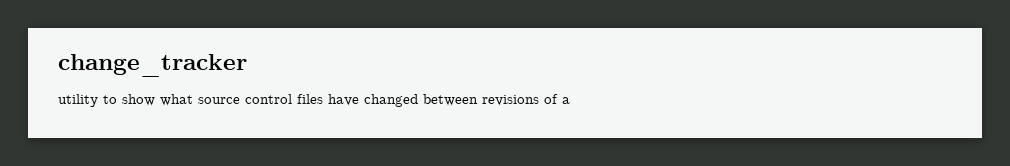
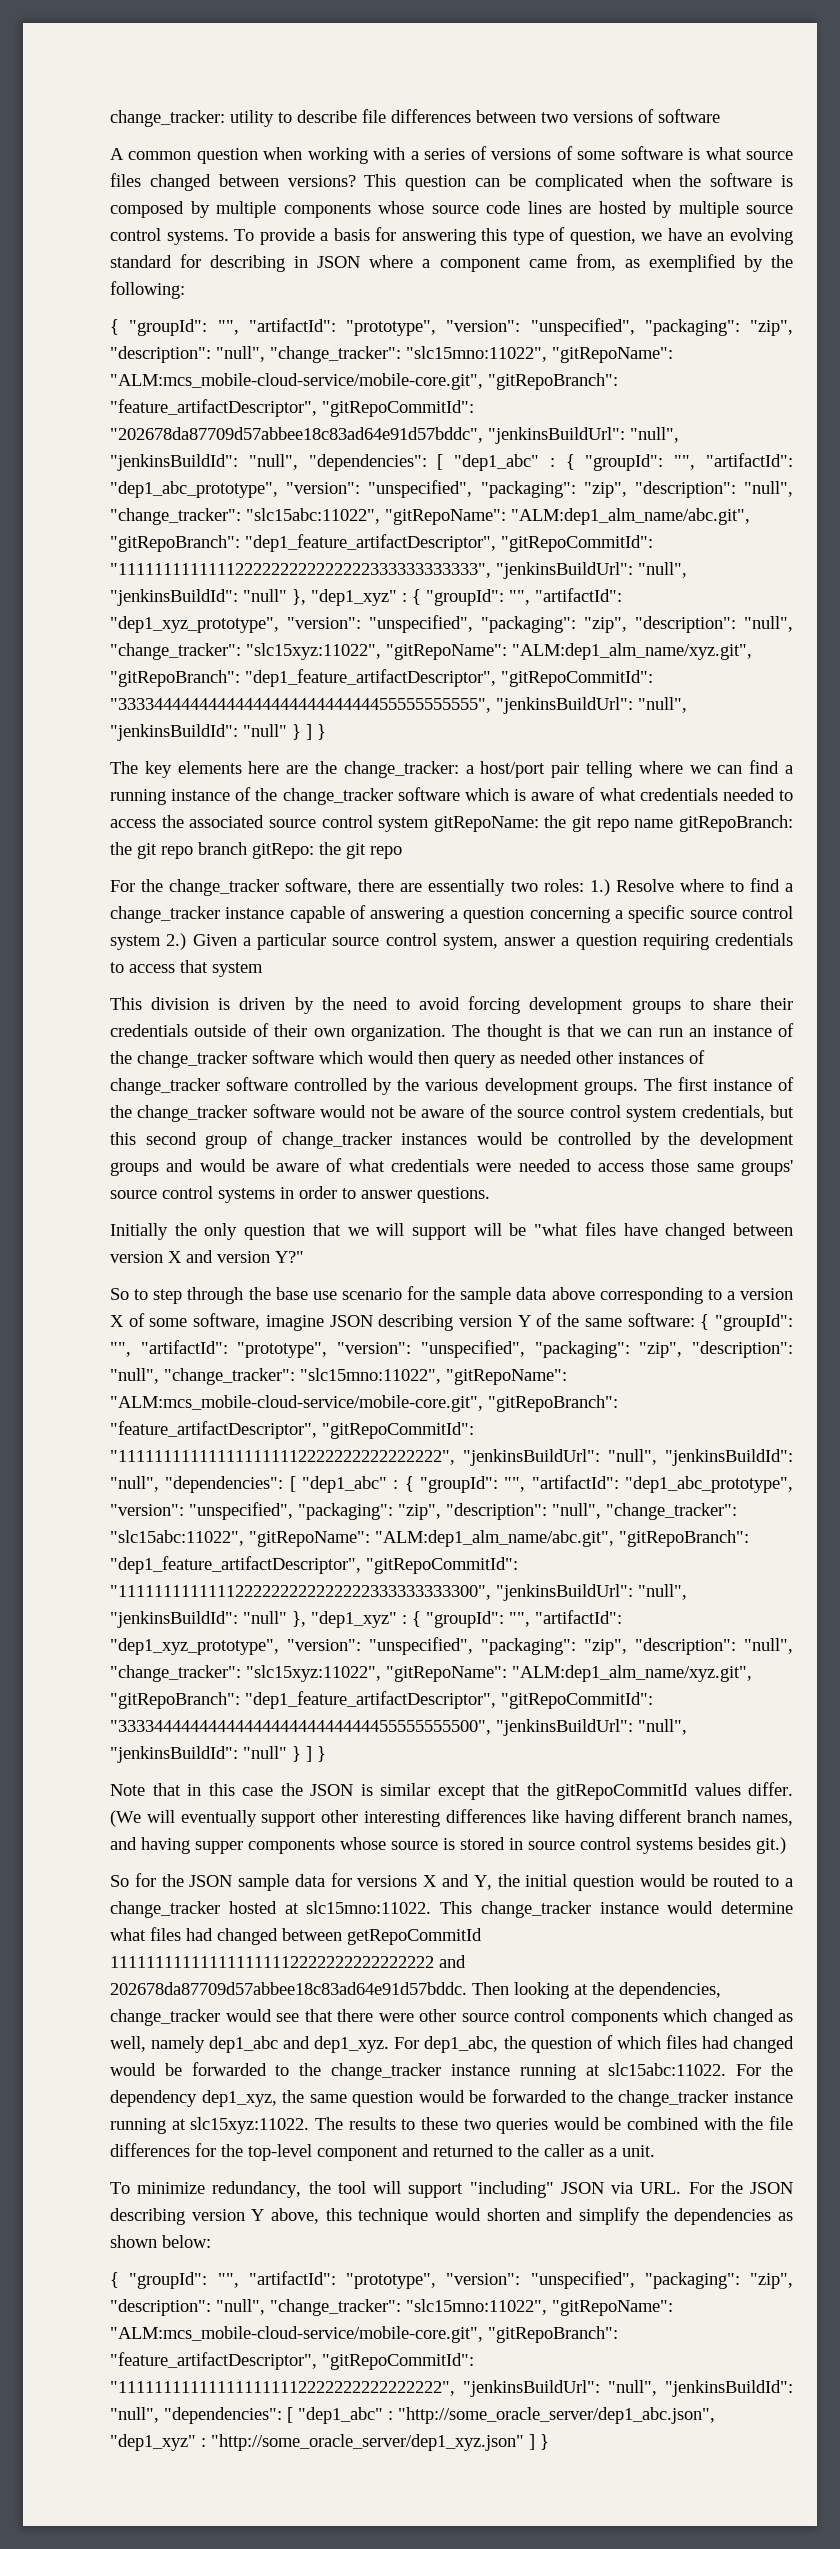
- change_tracker
- utility to show what source control files have changed between revisions of a
+ change_tracker: utility to describe file differences between two versions of software
+ A common question when working with a series of versions of some software is what source files changed between versions? This question can be complicated when the software is composed by multiple components whose source code lines are hosted by multiple source control systems. To provide a basis for answering this type of question, we have an evolving standard for describing in JSON where a component came from, as exemplified by the following:
+ { "groupId": "", "artifactId": "prototype", "version": "unspecified", "packaging": "zip", "description": "null", "change_tracker": "slc15mno:11022", "gitRepoName": "ALM:mcs_mobile-cloud-service/mobile-core.git", "gitRepoBranch": "feature_artifactDescriptor", "gitRepoCommitId": "202678da87709d57abbee18c83ad64e91d57bddc", "jenkinsBuildUrl": "null", "jenkinsBuildId": "null", "dependencies": [ "dep1_abc" : { "groupId": "", "artifactId": "dep1_abc_prototype", "version": "unspecified", "packaging": "zip", "description": "null", "change_tracker": "slc15abc:11022", "gitRepoName": "ALM:dep1_alm_name/abc.git", "gitRepoBranch": "dep1_feature_artifactDescriptor", "gitRepoCommitId": "1111111111111222222222222222333333333333", "jenkinsBuildUrl": "null", "jenkinsBuildId": "null" }, "dep1_xyz" : { "groupId": "", "artifactId": "dep1_xyz_prototype", "version": "unspecified", "packaging": "zip", "description": "null", "change_tracker": "slc15xyz:11022", "gitRepoName": "ALM:dep1_alm_name/xyz.git", "gitRepoBranch": "dep1_feature_artifactDescriptor", "gitRepoCommitId": "3333444444444444444444444444455555555555", "jenkinsBuildUrl": "null", "jenkinsBuildId": "null" } ] }
+ The key elements here are the change_tracker: a host/port pair telling where we can find a running instance of the change_tracker software which is aware of what credentials needed to access the associated source control system gitRepoName: the git repo name gitRepoBranch: the git repo branch gitRepo: the git repo
+ For the change_tracker software, there are essentially two roles: 1.) Resolve where to find a change_tracker instance capable of answering a question concerning a specific source control system 2.) Given a particular source control system, answer a question requiring credentials to access that system
+ This division is driven by the need to avoid forcing development groups to share their credentials outside of their own organization. The thought is that we can run an instance of the change_tracker software which would then query as needed other instances of change_tracker software controlled by the various development groups. The first instance of the change_tracker software would not be aware of the source control system credentials, but this second group of change_tracker instances would be controlled by the development groups and would be aware of what credentials were needed to access those same groups' source control systems in order to answer questions.
+ Initially the only question that we will support will be "what files have changed between version X and version Y?"
+ So to step through the base use scenario for the sample data above corresponding to a version X of some software, imagine JSON describing version Y of the same software: { "groupId": "", "artifactId": "prototype", "version": "unspecified", "packaging": "zip", "description": "null", "change_tracker": "slc15mno:11022", "gitRepoName": "ALM:mcs_mobile-cloud-service/mobile-core.git", "gitRepoBranch": "feature_artifactDescriptor", "gitRepoCommitId": "111111111111111111112222222222222222", "jenkinsBuildUrl": "null", "jenkinsBuildId": "null", "dependencies": [ "dep1_abc" : { "groupId": "", "artifactId": "dep1_abc_prototype", "version": "unspecified", "packaging": "zip", "description": "null", "change_tracker": "slc15abc:11022", "gitRepoName": "ALM:dep1_alm_name/abc.git", "gitRepoBranch": "dep1_feature_artifactDescriptor", "gitRepoCommitId": "1111111111111222222222222222333333333300", "jenkinsBuildUrl": "null", "jenkinsBuildId": "null" }, "dep1_xyz" : { "groupId": "", "artifactId": "dep1_xyz_prototype", "version": "unspecified", "packaging": "zip", "description": "null", "change_tracker": "slc15xyz:11022", "gitRepoName": "ALM:dep1_alm_name/xyz.git", "gitRepoBranch": "dep1_feature_artifactDescriptor", "gitRepoCommitId": "3333444444444444444444444444455555555500", "jenkinsBuildUrl": "null", "jenkinsBuildId": "null" } ] }
+ Note that in this case the JSON is similar except that the gitRepoCommitId values differ. (We will eventually support other interesting differences like having different branch names, and having supper components whose source is stored in source control systems besides git.)
+ So for the JSON sample data for versions X and Y, the initial question would be routed to a change_tracker hosted at slc15mno:11022. This change_tracker instance would determine what files had changed between getRepoCommitId 111111111111111111112222222222222222 and 202678da87709d57abbee18c83ad64e91d57bddc. Then looking at the dependencies, change_tracker would see that there were other source control components which changed as well, namely dep1_abc and dep1_xyz. For dep1_abc, the question of which files had changed would be forwarded to the change_tracker instance running at slc15abc:11022. For the dependency dep1_xyz, the same question would be forwarded to the change_tracker instance running at slc15xyz:11022. The results to these two queries would be combined with the file differences for the top-level component and returned to the caller as a unit.
+ To minimize redundancy, the tool will support "including" JSON via URL. For the JSON describing version Y above, this technique would shorten and simplify the dependencies as shown below:
+ { "groupId": "", "artifactId": "prototype", "version": "unspecified", "packaging": "zip", "description": "null", "change_tracker": "slc15mno:11022", "gitRepoName": "ALM:mcs_mobile-cloud-service/mobile-core.git", "gitRepoBranch": "feature_artifactDescriptor", "gitRepoCommitId": "111111111111111111112222222222222222", "jenkinsBuildUrl": "null", "jenkinsBuildId": "null", "dependencies": [ "dep1_abc" : "http://some_oracle_server/dep1_abc.json", "dep1_xyz" : "http://some_oracle_server/dep1_xyz.json" ] }

